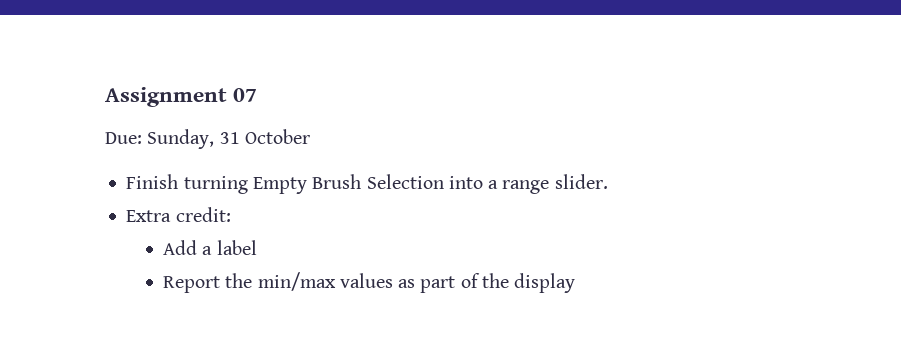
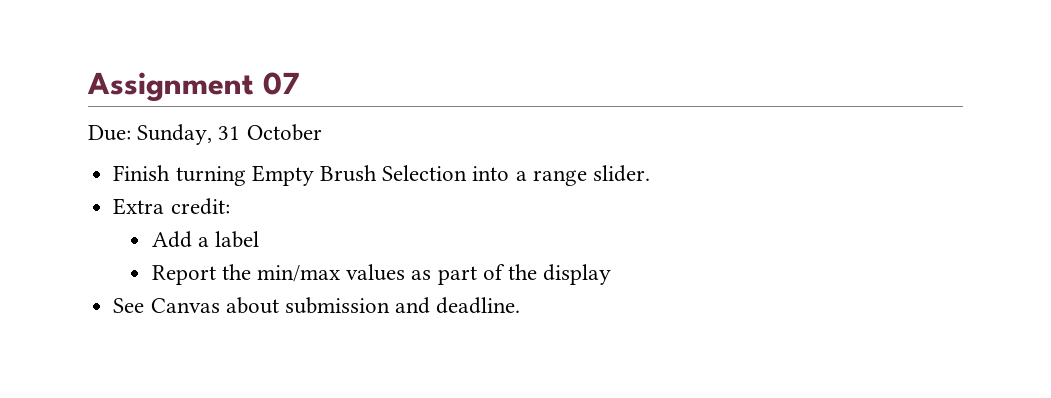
+ See Canvas about submission and deadline.

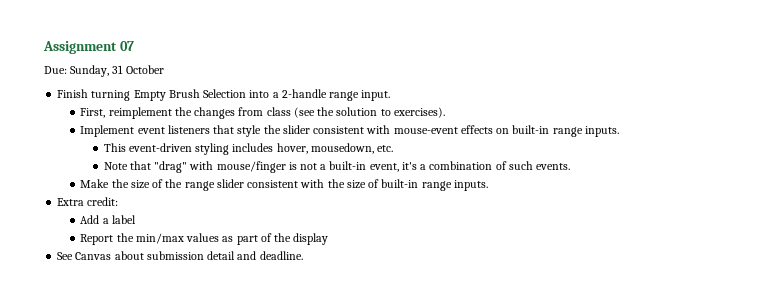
- Finish turning Empty Brush Selection into a range slider.
+ Finish turning Empty Brush Selection into a 2-handle range input.
+ First, reimplement the changes from class (see the solution to exercises).
+ Implement event listeners that style the slider consistent with mouse-event effects on built-in range inputs.
+ This event-driven styling includes hover, mousedown, etc.
+ Note that "drag" with mouse/finger is not a built-in event, it's a combination of such events.
+ Make the size of the range slider consistent with the size of built-in range inputs.
- See Canvas about submission and deadline.
+ See Canvas about submission detail and deadline.

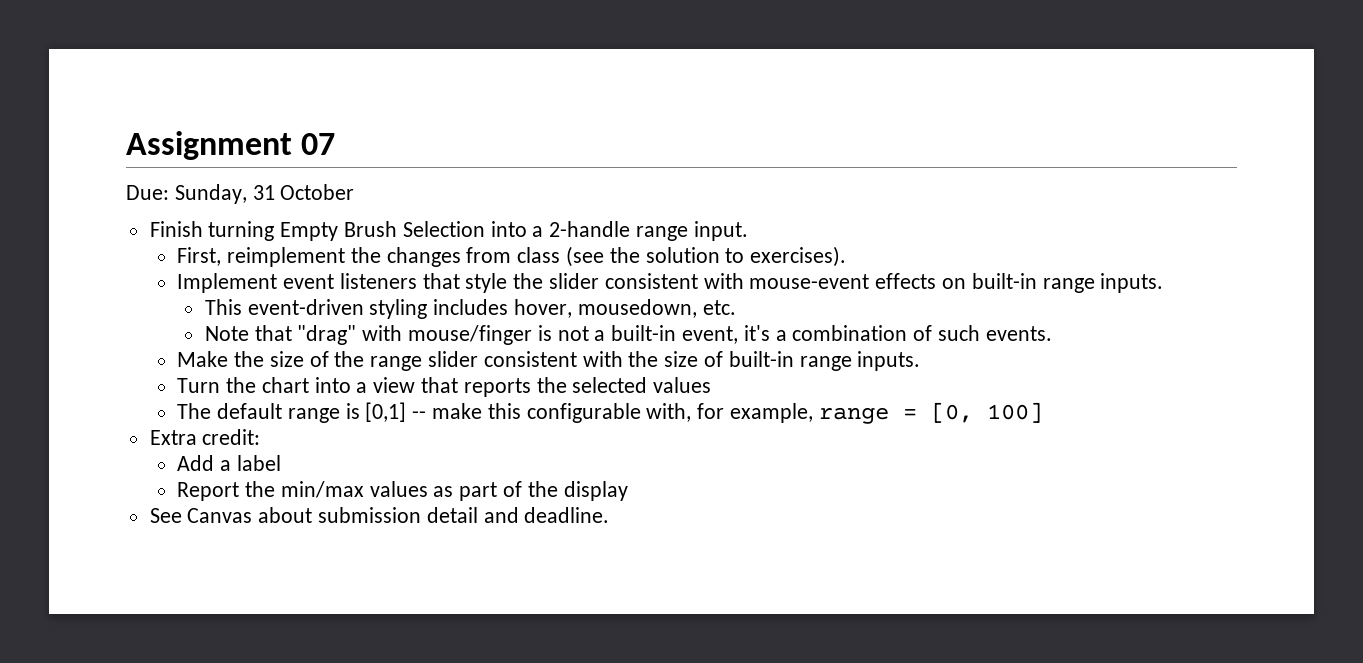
+ Turn the chart into a view that reports the selected values
+ The default range is [0,1] -- make this configurable with, for example, range = [0, 100]

